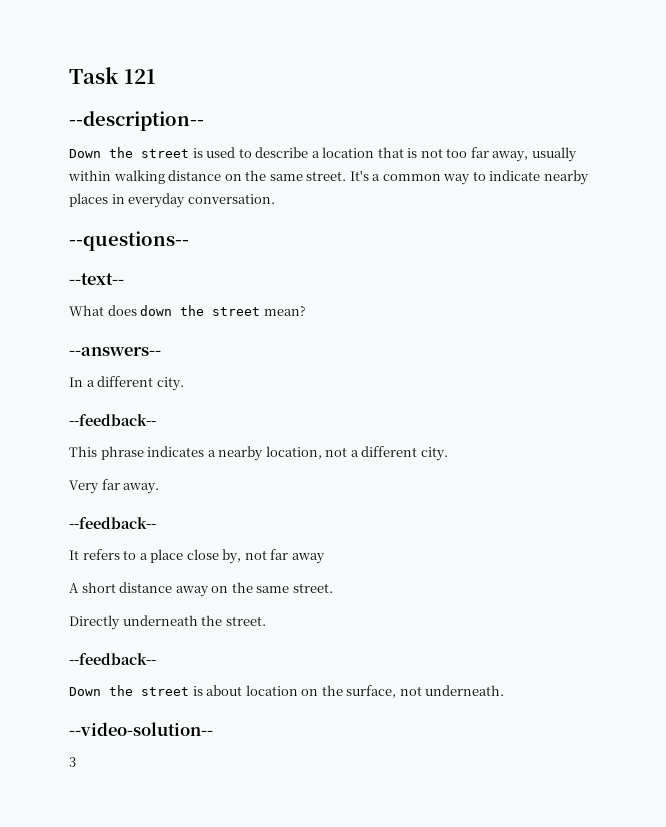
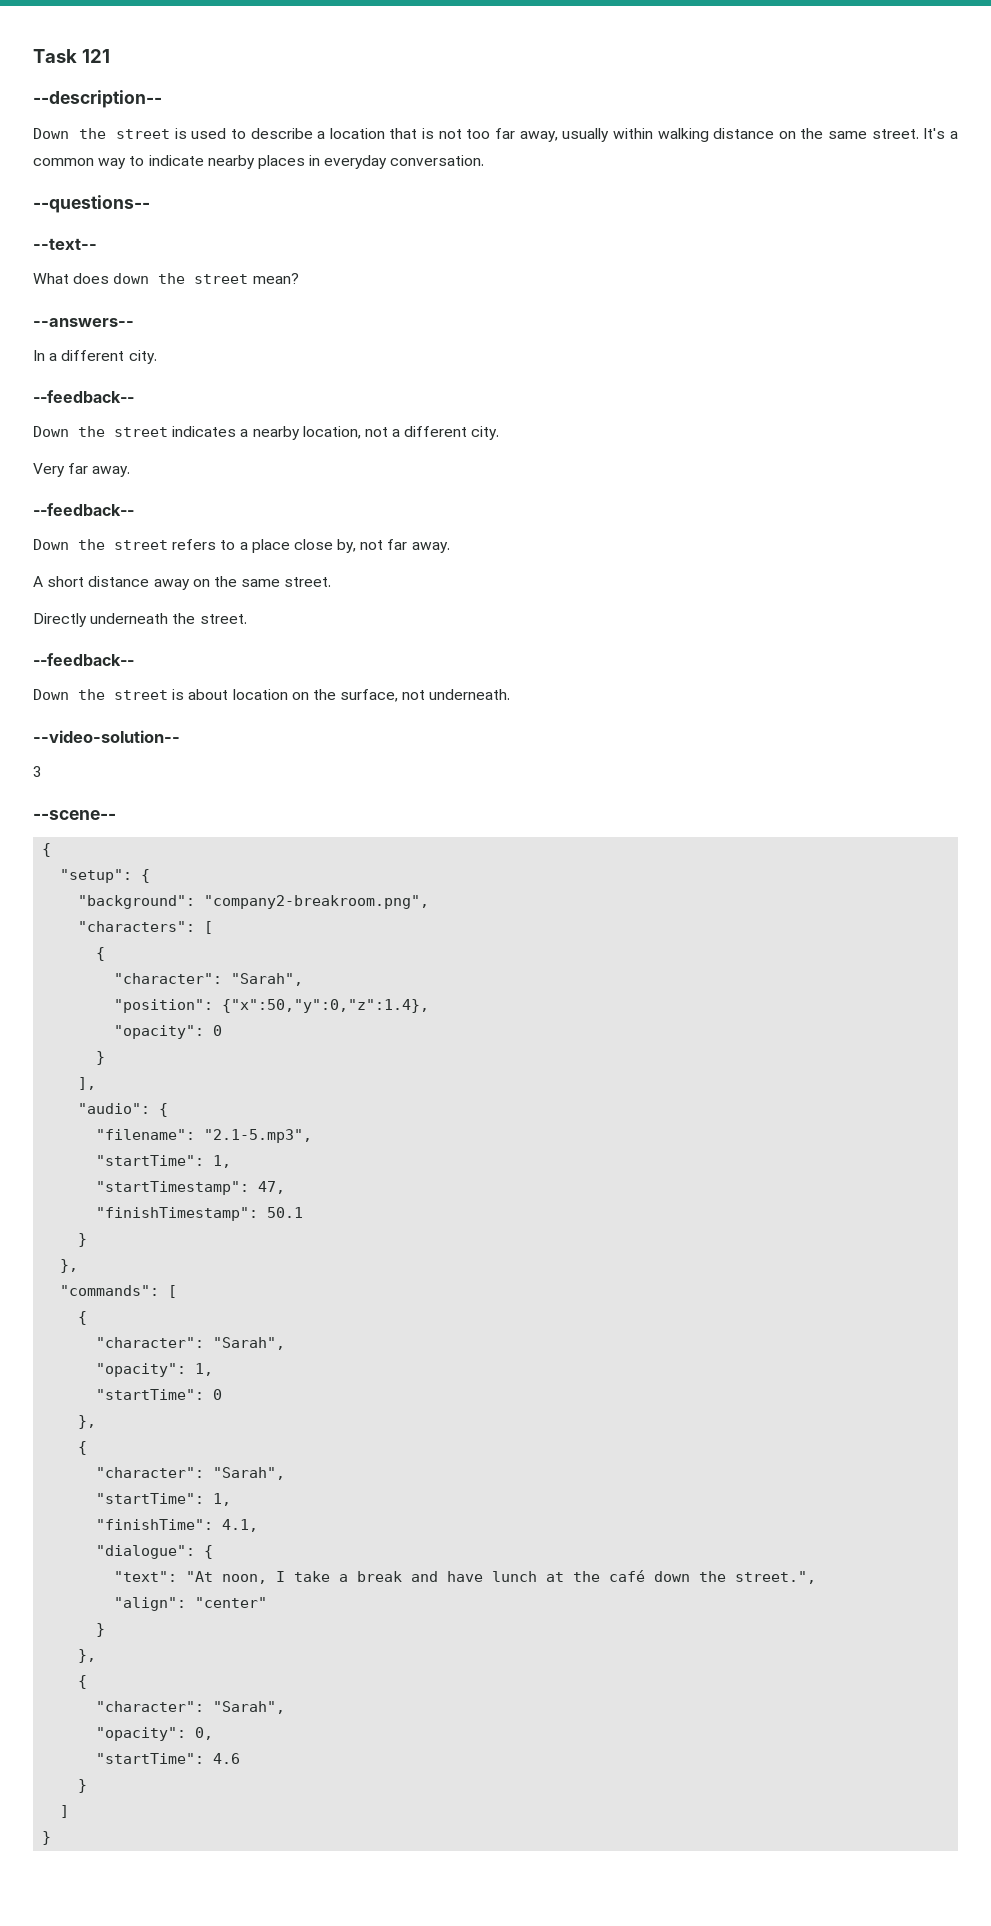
- This phrase indicates a nearby location, not a different city.
+ Down the street indicates a nearby location, not a different city.
- It refers to a place close by, not far away
+ Down the street refers to a place close by, not far away.
+ --scene--
+ {
+ "setup": {
+ "background": "company2-breakroom.png",
+ "characters": [
+ {
+ "character": "Sarah",
+ "position": {"x":50,"y":0,"z":1.4},
+ "opacity": 0
+ }
+ ],
+ "audio": {
+ "filename": "2.1-5.mp3",
+ "startTime": 1,
+ "startTimestamp": 47,
+ "finishTimestamp": 50.1
+ }
+ },
+ "commands": [
+ {
+ "character": "Sarah",
+ "opacity": 1,
+ "startTime": 0
+ },
+ {
+ "character": "Sarah",
+ "startTime": 1,
+ "finishTime": 4.1,
+ "dialogue": {
+ "text": "At noon, I take a break and have lunch at the café down the street.",
+ "align": "center"
+ }
+ },
+ {
+ "character": "Sarah",
+ "opacity": 0,
+ "startTime": 4.6
+ }
+ ]
+ }

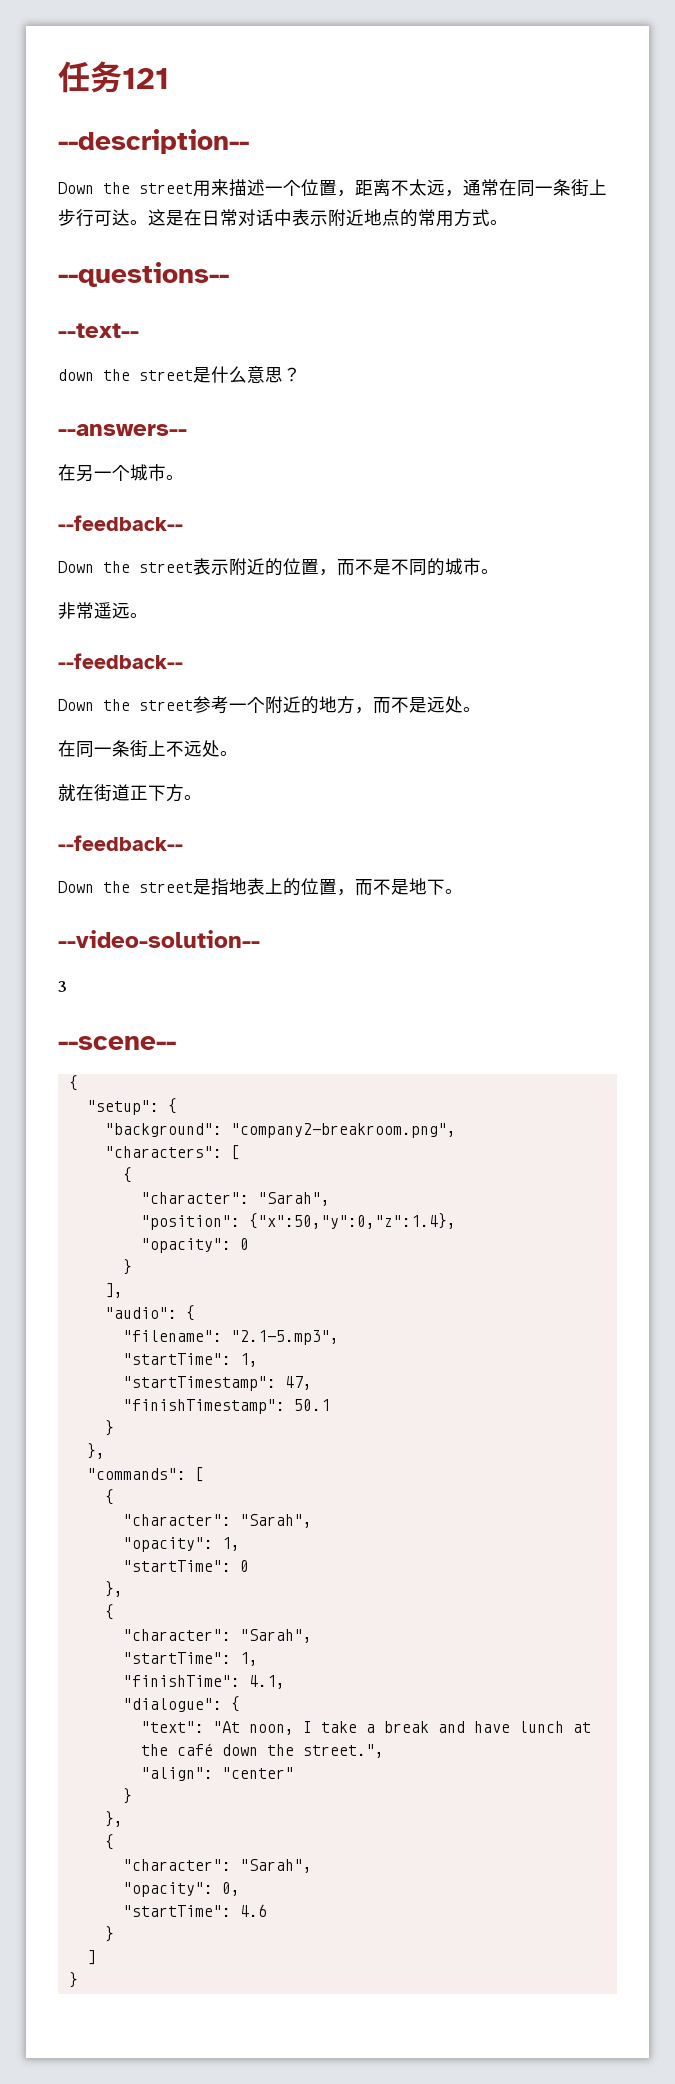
- Task 121
+ 任务121
- Down the street is used to describe a location that is not too far away, usually within walking distance on the same street. It's a common way to indicate nearby places in everyday conversation.
+ Down the street用来描述一个位置，距离不太远，通常在同一条街上步行可达。这是在日常对话中表示附近地点的常用方式。
- What does down the street mean?
+ down the street是什么意思？
  --answers--
- In a different city.
+ 在另一个城市。
  --feedback--
- Down the street indicates a nearby location, not a different city.
- Very far away.
+ Down the street表示附近的位置，而不是不同的城市。
+ 非常遥远。
  --feedback--
- Down the street refers to a place close by, not far away.
- A short distance away on the same street.
- Directly underneath the street.
+ Down the street参考一个附近的地方，而不是远处。
+ 在同一条街上不远处。
+ 就在街道正下方。
  --feedback--
- Down the street is about location on the surface, not underneath.
+ Down the street是指地表上的位置，而不是地下。

